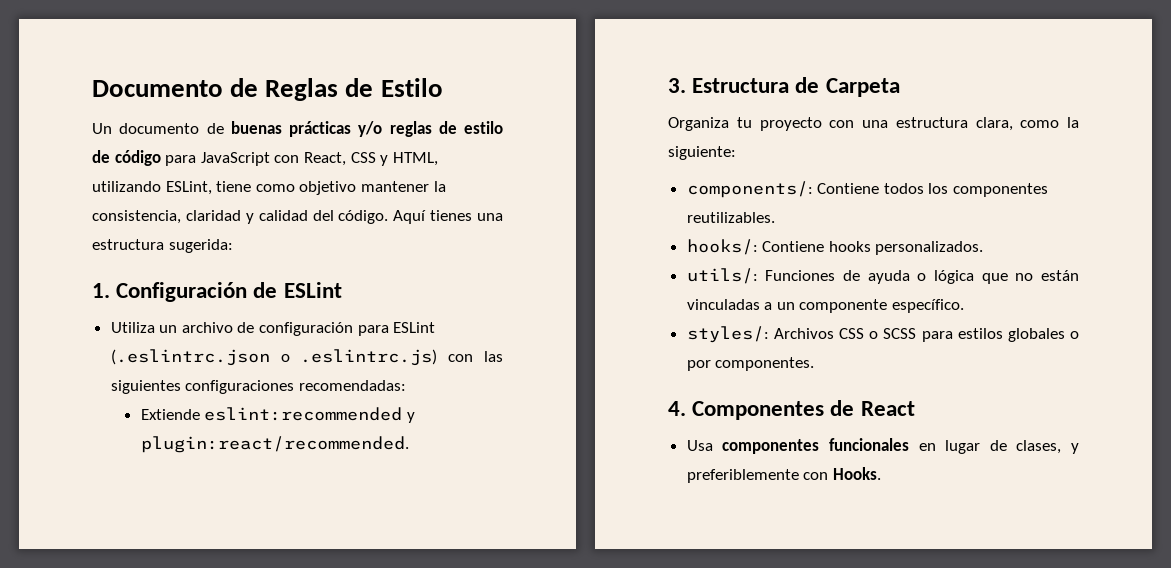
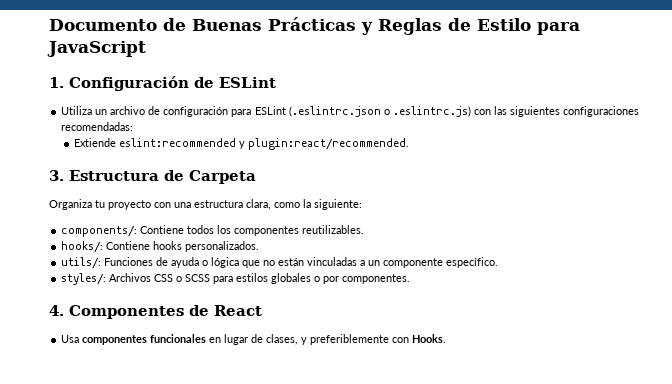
- Documento de Reglas de Estilo
- Un documento de buenas prácticas y/o reglas de estilo de código para JavaScript con React, CSS y HTML, utilizando ESLint, tiene como objetivo mantener la consistencia, claridad y calidad del código. Aquí tienes una estructura sugerida:
+ Documento de Buenas Prácticas y Reglas de Estilo para JavaScript

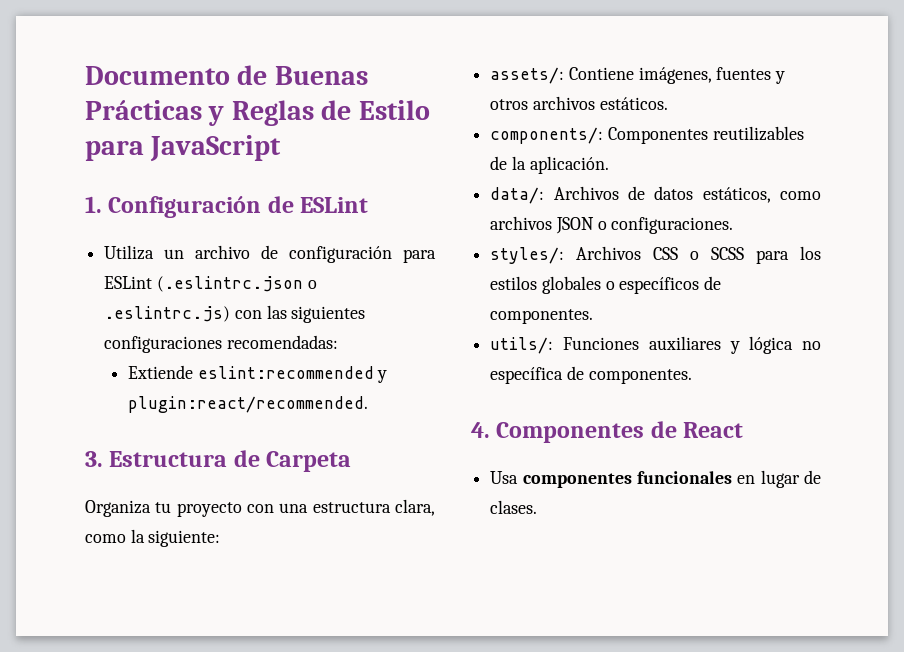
- components/: Contiene todos los componentes reutilizables.
- hooks/: Contiene hooks personalizados.
- utils/: Funciones de ayuda o lógica que no están vinculadas a un componente específico.
+ assets/: Contiene imágenes, fuentes y otros archivos estáticos.
+ components/: Componentes reutilizables de la aplicación.
+ data/: Archivos de datos estáticos, como archivos JSON o configuraciones.
- styles/: Archivos CSS o SCSS para estilos globales o por componentes.
+ styles/: Archivos CSS o SCSS para los estilos globales o específicos de componentes.
+ utils/: Funciones auxiliares y lógica no específica de componentes.
- Usa componentes funcionales en lugar de clases, y preferiblemente con Hooks.
+ Usa componentes funcionales en lugar de clases.

